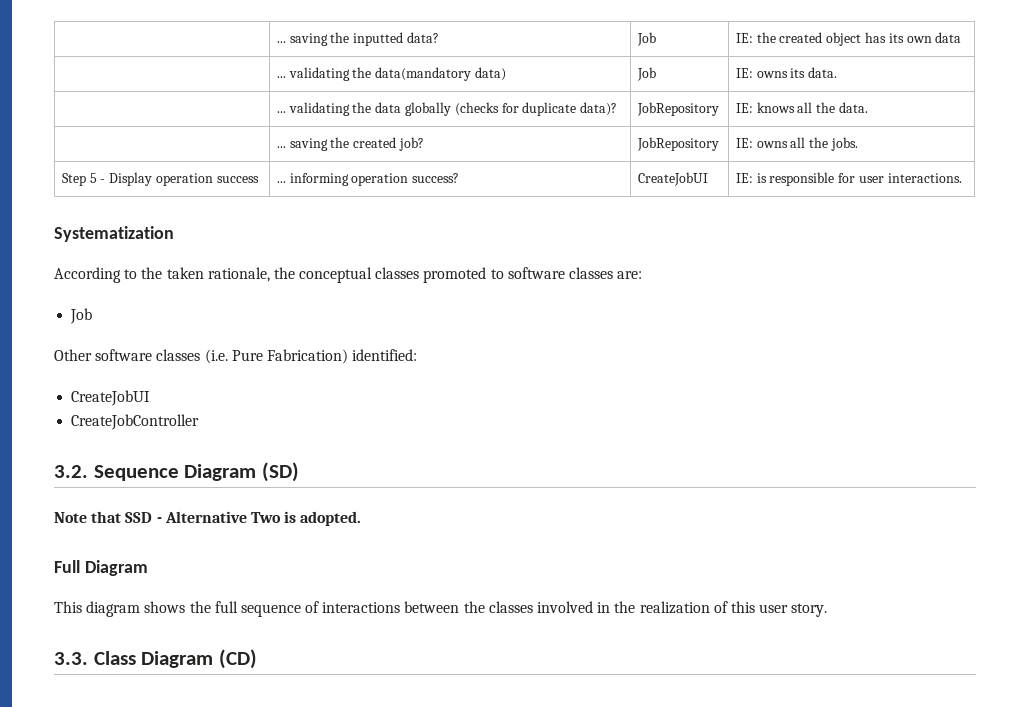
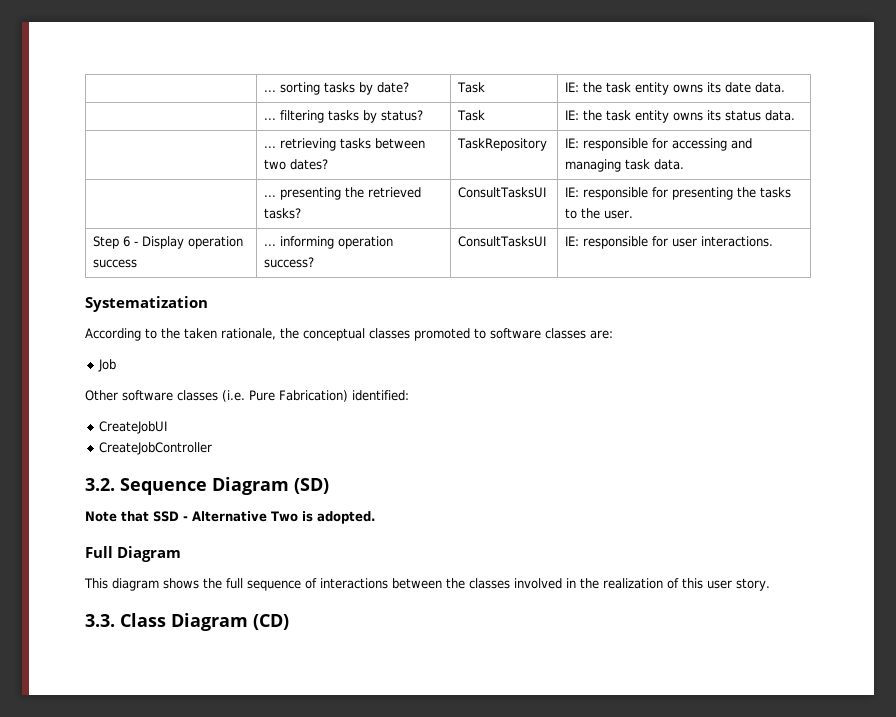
- | ... saving the inputted data? | Job | IE: the created object has its own data
- | ... validating the data(mandatory data) | Job | IE: owns its data.
- | ... validating the data globally (checks for duplicate data)? | JobRepository | IE: knows all the data.
- | ... saving the created job? | JobRepository | IE: owns all the jobs.
+ | ... sorting tasks by date? | Task | IE: the task entity owns its date data.
+ | ... filtering tasks by status? | Task | IE: the task entity owns its status data.
+ | ... retrieving tasks between two dates? | TaskRepository | IE: responsible for accessing and managing task data.
+ | ... presenting the retrieved tasks? | ConsultTasksUI | IE: responsible for presenting the tasks to the user.
- Step 5 - Display operation success | ... informing operation success? | CreateJobUI | IE: is responsible for user interactions.
+ Step 6 - Display operation success | ... informing operation success? | ConsultTasksUI | IE: responsible for user interactions.

